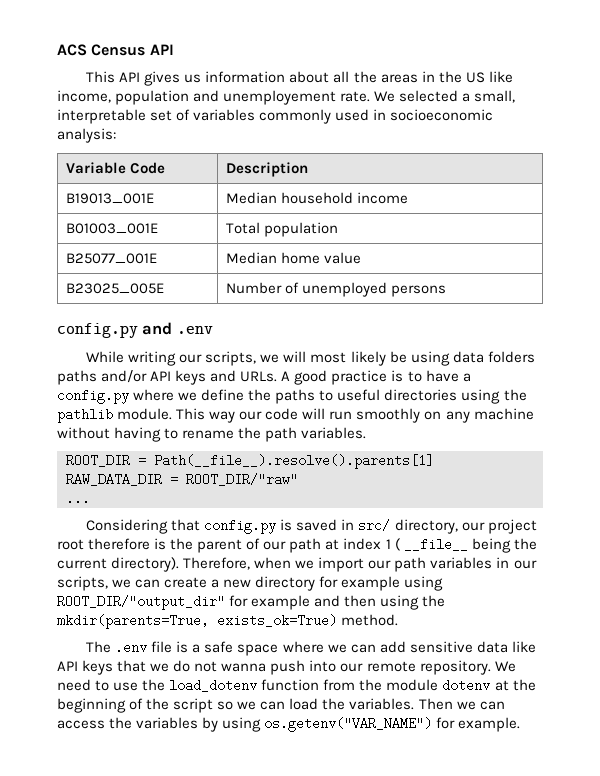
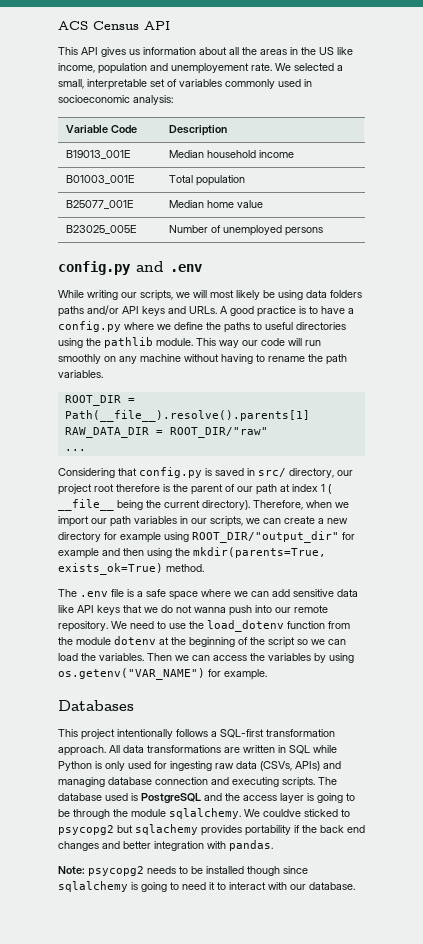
+ Databases
+ This project intentionally follows a SQL-first transformation approach. All data transformations are written in SQL while Python is only used for ingesting raw data (CSVs, APIs) and managing database connection and executing scripts. The database used is PostgreSQL and the access layer is going to be through the module sqlalchemy. We couldve sticked to psycopg2 but sqlachemy provides portability if the back end changes and better integration with pandas.
+ Note: psycopg2 needs to be installed though since sqlalchemy is going to need it to interact with our database.

